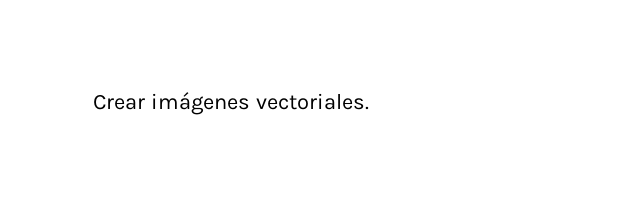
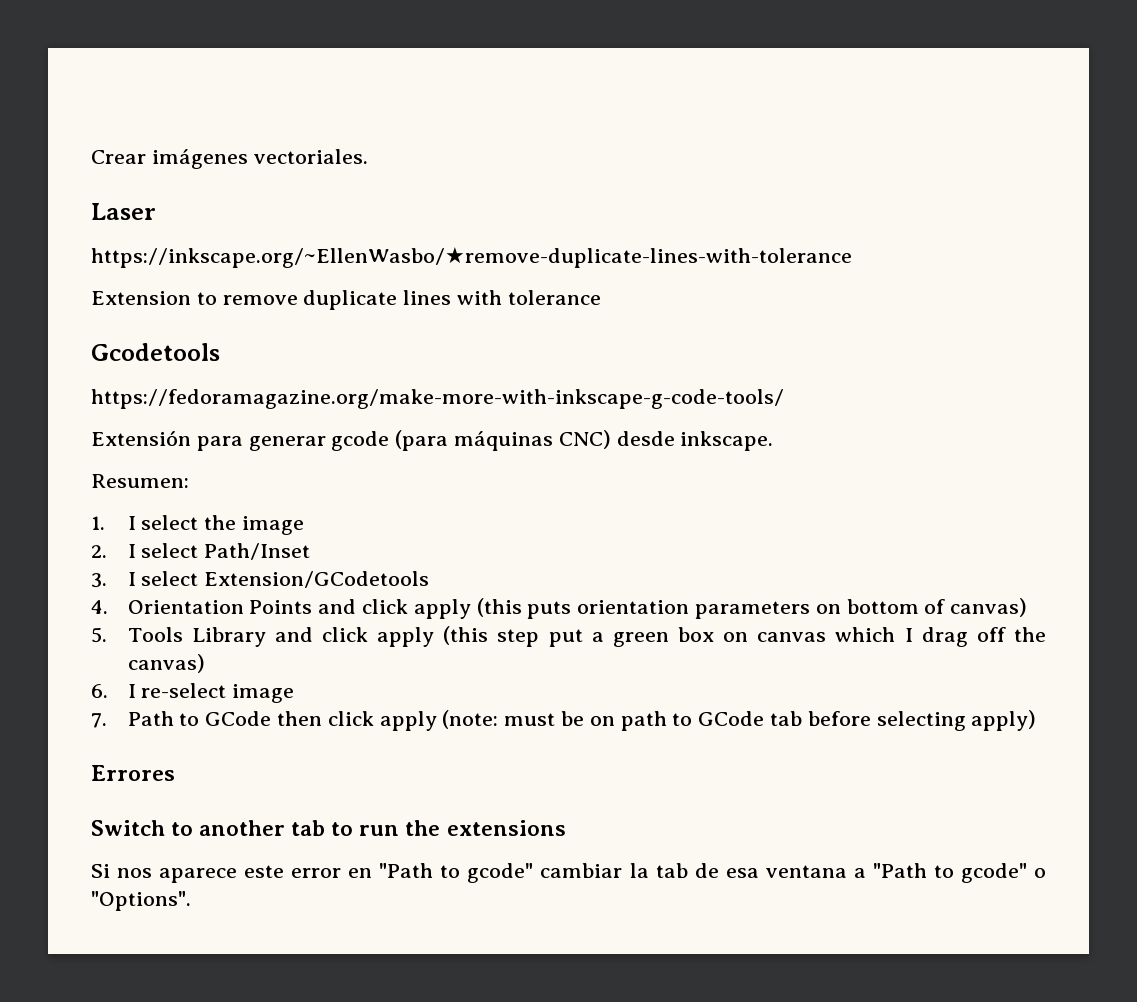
+ Laser
+ https://inkscape.org/~EllenWasbo/★remove-duplicate-lines-with-tolerance
+ Extension to remove duplicate lines with tolerance
+ Gcodetools
+ https://fedoramagazine.org/make-more-with-inkscape-g-code-tools/
+ Extensión para generar gcode (para máquinas CNC) desde inkscape.
+ Resumen:
+ 1. I select the image
+ 2. I select Path/Inset
+ 3. I select Extension/GCodetools
+ 4. Orientation Points and click apply (this puts orientation parameters on bottom of canvas)
+ 5. Tools Library and click apply (this step put a green box on canvas which I drag off the canvas)
+ 6. I re-select image
+ 7. Path to GCode then click apply (note: must be on path to GCode tab before selecting apply)
+ Errores
+ Switch to another tab to run the extensions
+ Si nos aparece este error en "Path to gcode" cambiar la tab de esa ventana a "Path to gcode" o "Options".

